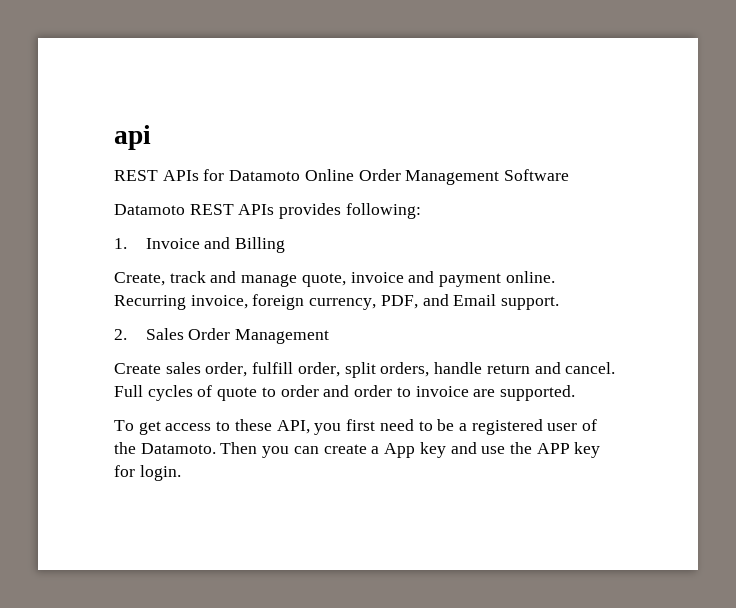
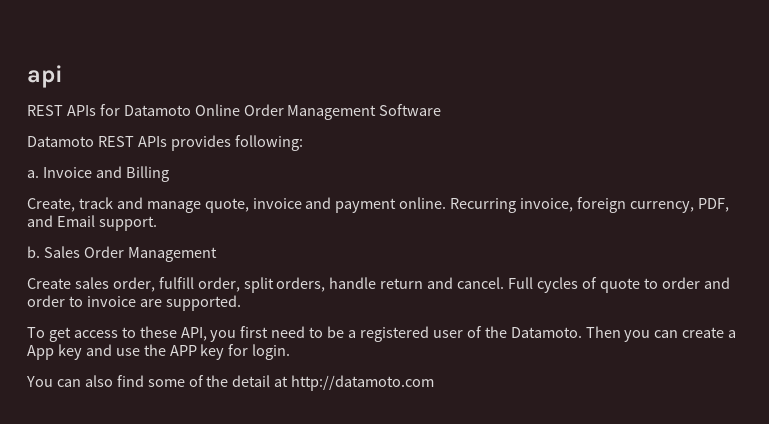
- 1. Invoice and Billing
+ a. Invoice and Billing
- 2. Sales Order Management
+ b. Sales Order Management
+ You can also find some of the detail at http://datamoto.com

